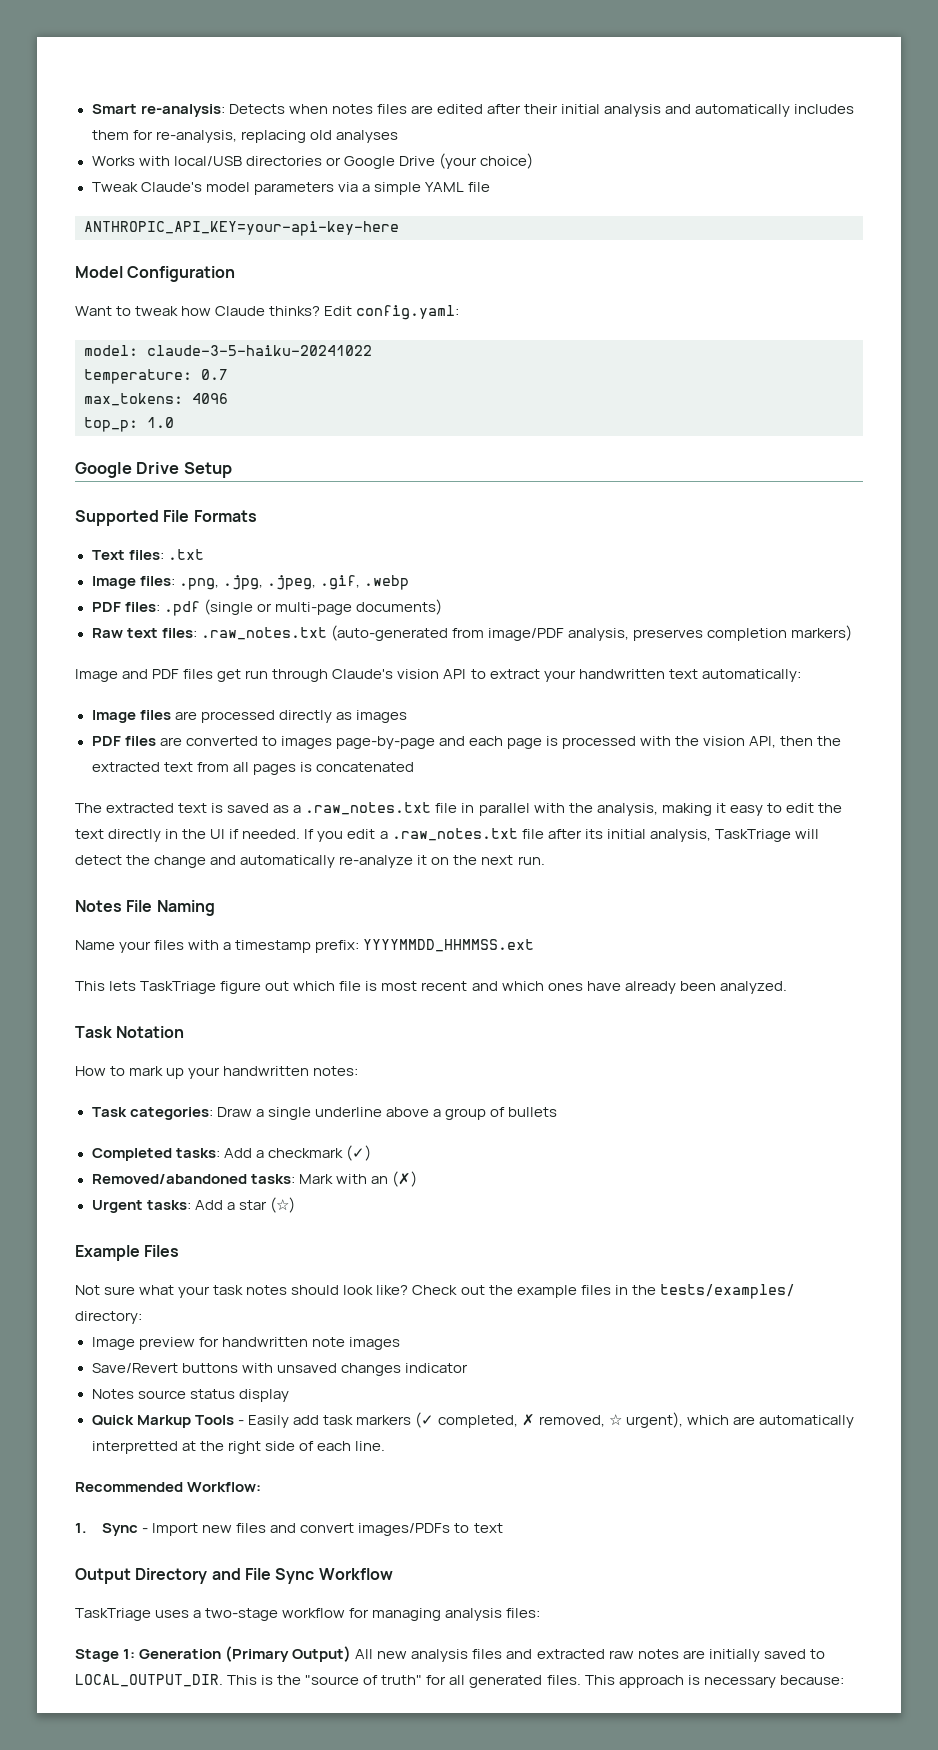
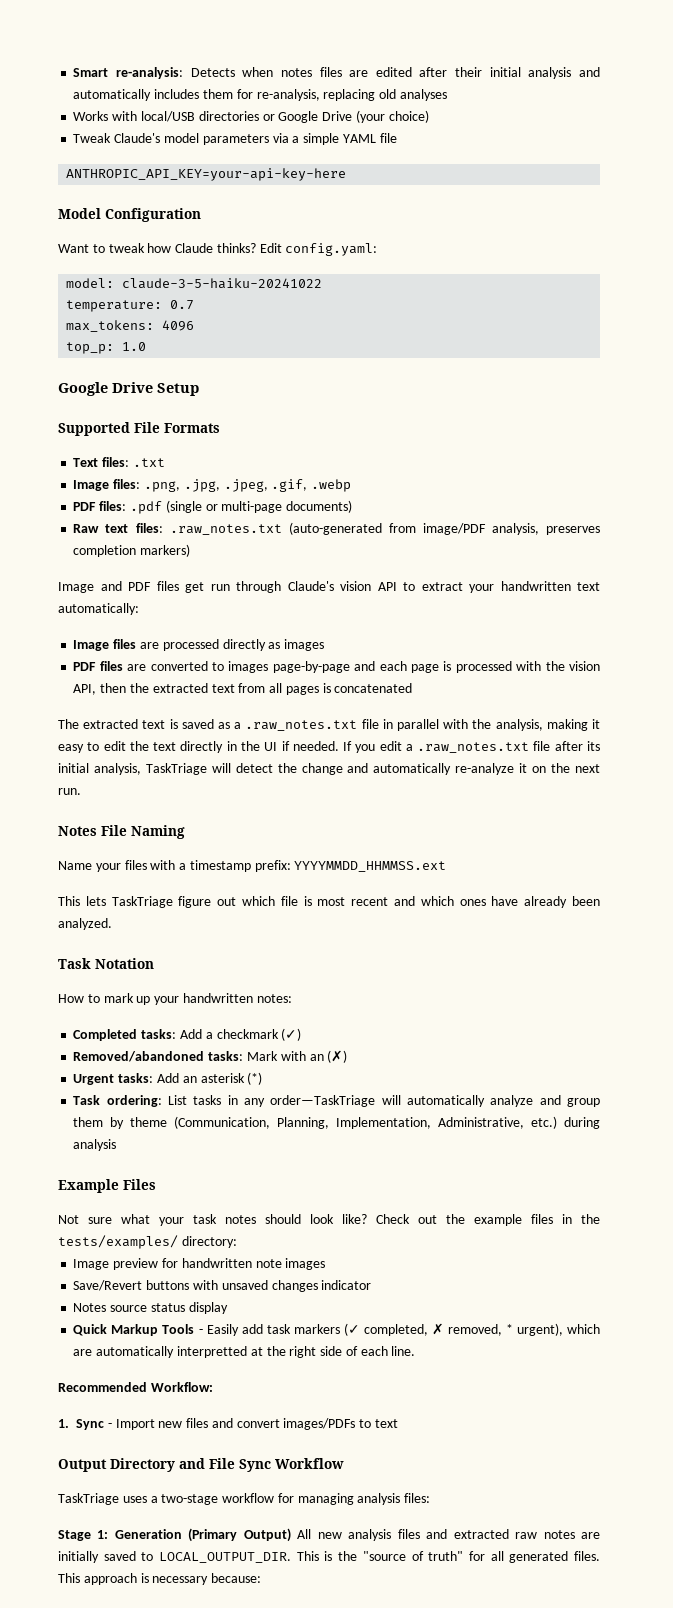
- Task categories: Draw a single underline above a group of bullets
- Urgent tasks: Add a star (☆)
+ Urgent tasks: Add an asterisk (*)
+ Task ordering: List tasks in any order—TaskTriage will automatically analyze and group them by theme (Communication, Planning, Implementation, Administrative, etc.) during analysis
- Quick Markup Tools - Easily add task markers (✓ completed, ✗ removed, ☆ urgent), which are automatically interpretted at the right side of each line.
+ Quick Markup Tools - Easily add task markers (✓ completed, ✗ removed, * urgent), which are automatically interpretted at the right side of each line.

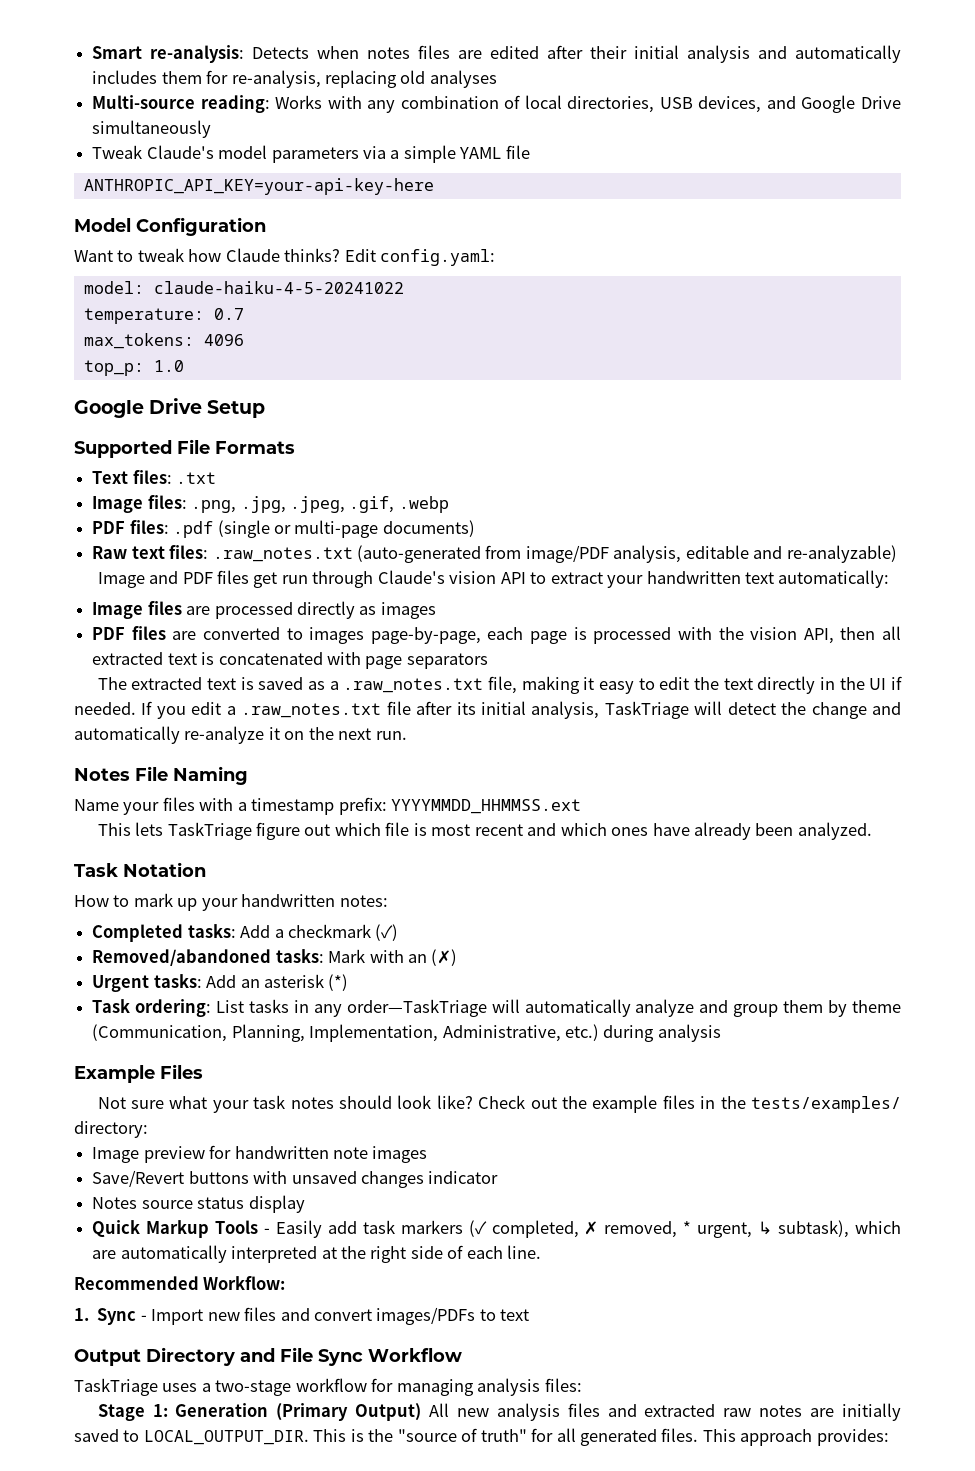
- Works with local/USB directories or Google Drive (your choice)
+ Multi-source reading: Works with any combination of local directories, USB devices, and Google Drive simultaneously
- model: claude-3-5-haiku-20241022
+ model: claude-haiku-4-5-20241022
- Raw text files: .raw_notes.txt (auto-generated from image/PDF analysis, preserves completion markers)
+ Raw text files: .raw_notes.txt (auto-generated from image/PDF analysis, editable and re-analyzable)
- PDF files are converted to images page-by-page and each page is processed with the vision API, then the extracted text from all pages is concatenated
+ PDF files are converted to images page-by-page, each page is processed with the vision API, then all extracted text is concatenated with page separators
- The extracted text is saved as a .raw_notes.txt file in parallel with the analysis, making it easy to edit the text directly in the UI if needed.
+ The extracted text is saved as a .raw_notes.txt file, making it easy to edit the text directly in the UI if needed.
- Quick Markup Tools - Easily add task markers (✓ completed, ✗ removed, * urgent), which are automatically interpretted at the right side of each line.
+ Quick Markup Tools - Easily add task markers (✓ completed, ✗ removed, * urgent, ↳ subtask), which are automatically interpreted at the right side of each line.
- This approach is necessary because:
+ This approach provides:

